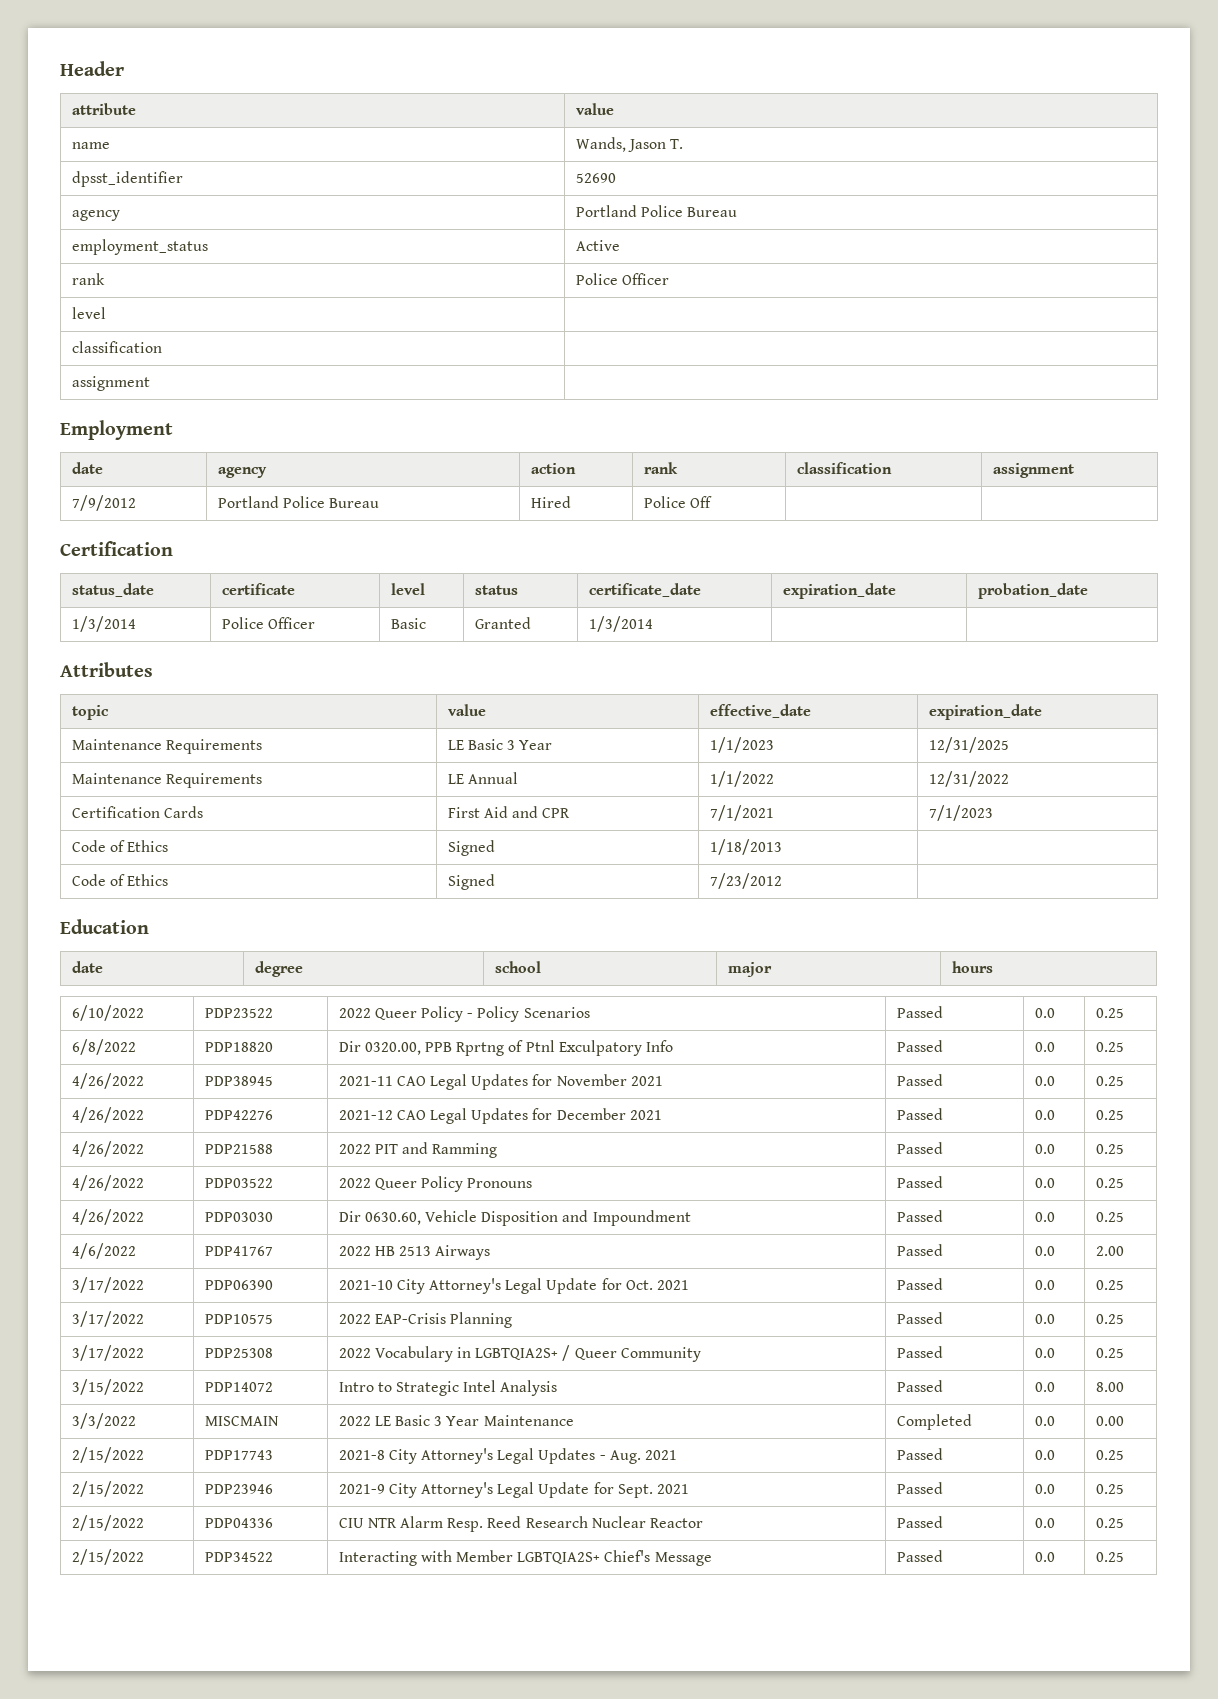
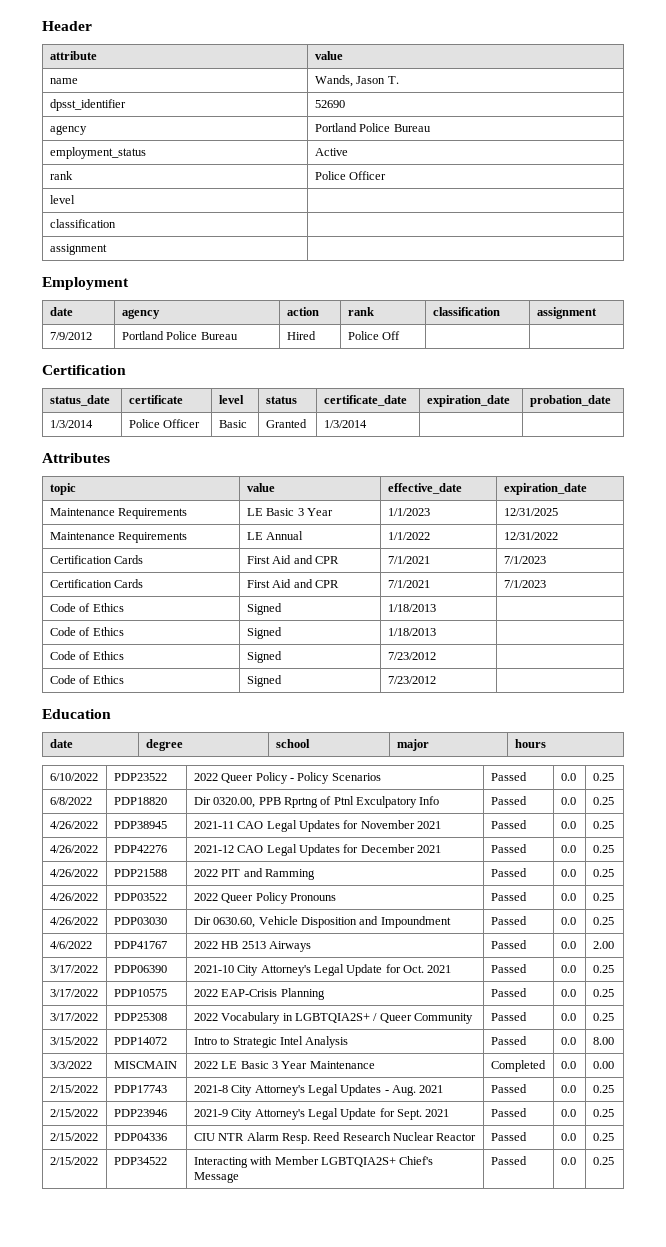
  Maintenance Requirements | LE Annual | 1/1/2022 | 12/31/2022
  Certification Cards | First Aid and CPR | 7/1/2021 | 7/1/2023
+ Certification Cards | First Aid and CPR | 7/1/2021 | 7/1/2023
  Code of Ethics | Signed | 1/18/2013 |
+ Code of Ethics | Signed | 1/18/2013 |
+ Code of Ethics | Signed | 7/23/2012 |

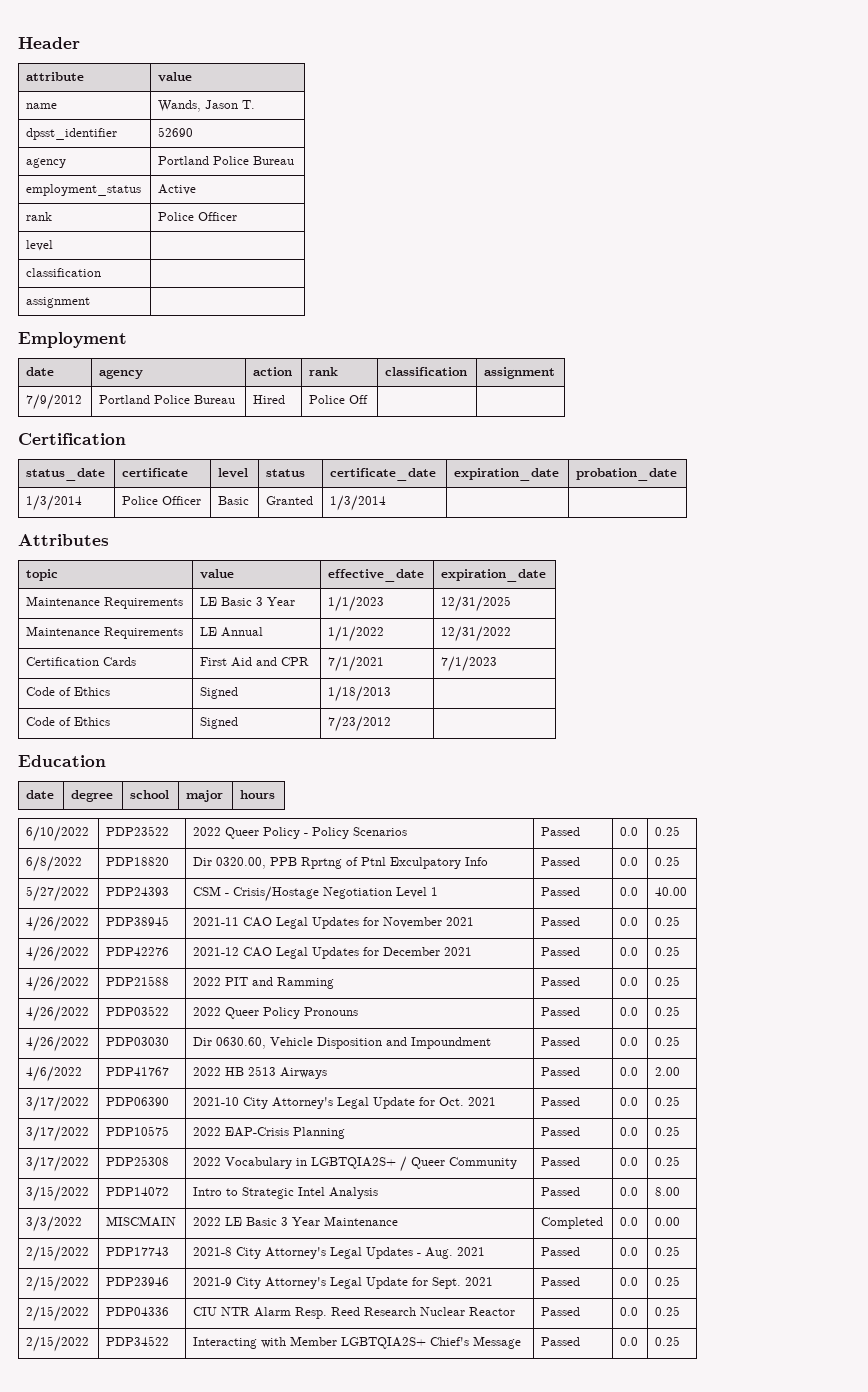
  Maintenance Requirements | LE Annual | 1/1/2022 | 12/31/2022
  Certification Cards | First Aid and CPR | 7/1/2021 | 7/1/2023
- Certification Cards | First Aid and CPR | 7/1/2021 | 7/1/2023
  Code of Ethics | Signed | 1/18/2013 |
- Code of Ethics | Signed | 1/18/2013 |
- Code of Ethics | Signed | 7/23/2012 |
+ 5/27/2022 | PDP24393 | CSM - Crisis/Hostage Negotiation Level 1 | Passed | 0.0 | 40.00

